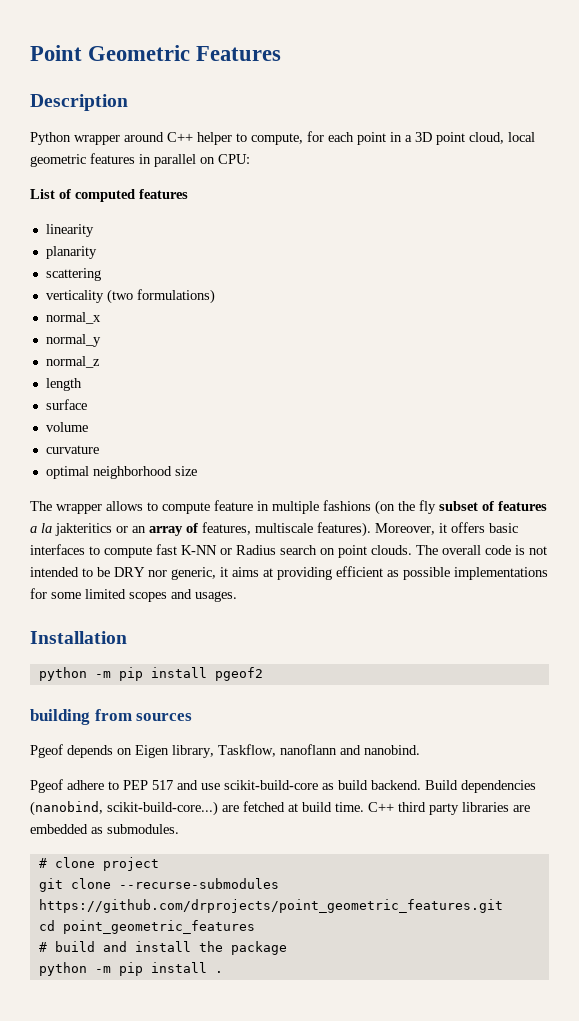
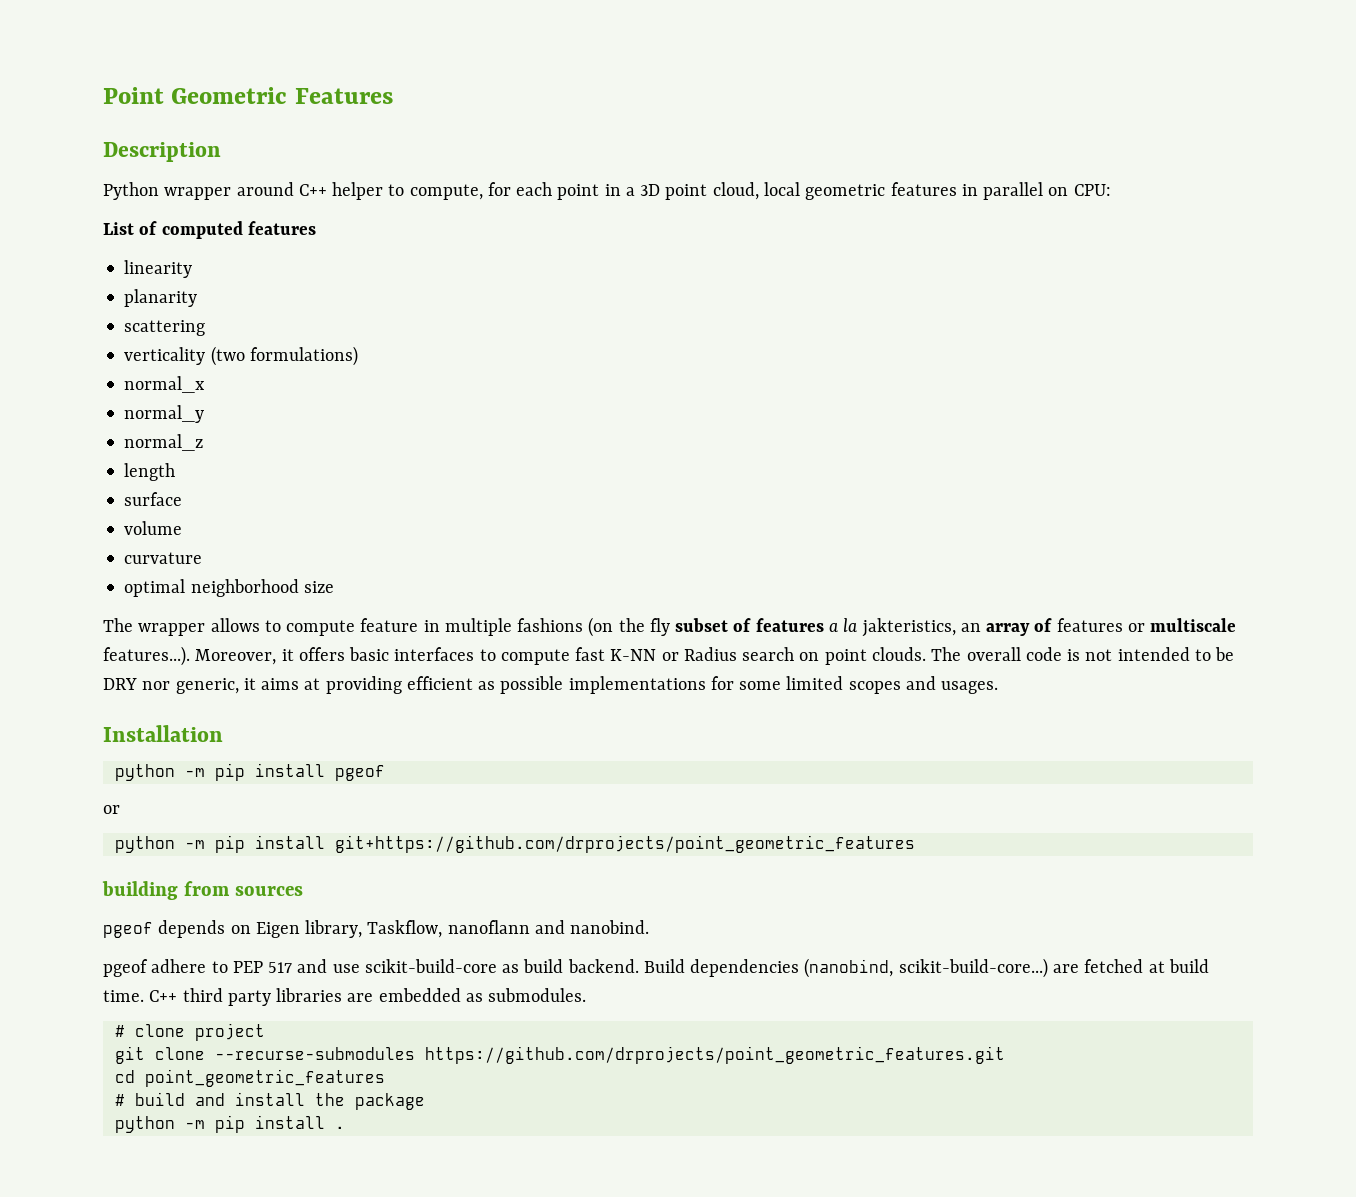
- The wrapper allows to compute feature in multiple fashions (on the fly subset of features a la jakteritics or an array of features, multiscale features). Moreover, it offers basic interfaces to compute fast K-NN or Radius search on point clouds.
+ The wrapper allows to compute feature in multiple fashions (on the fly subset of features a la jakteristics, an array of features or multiscale features...). Moreover, it offers basic interfaces to compute fast K-NN or Radius search on point clouds.
- python -m pip install pgeof2
+ python -m pip install pgeof
+ or
+ python -m pip install git+https://github.com/drprojects/point_geometric_features
- Pgeof depends on Eigen library, Taskflow, nanoflann and nanobind.
+ pgeof depends on Eigen library, Taskflow, nanoflann and nanobind.
- Pgeof adhere to PEP 517 and use scikit-build-core as build backend.
+ pgeof adhere to PEP 517 and use scikit-build-core as build backend.

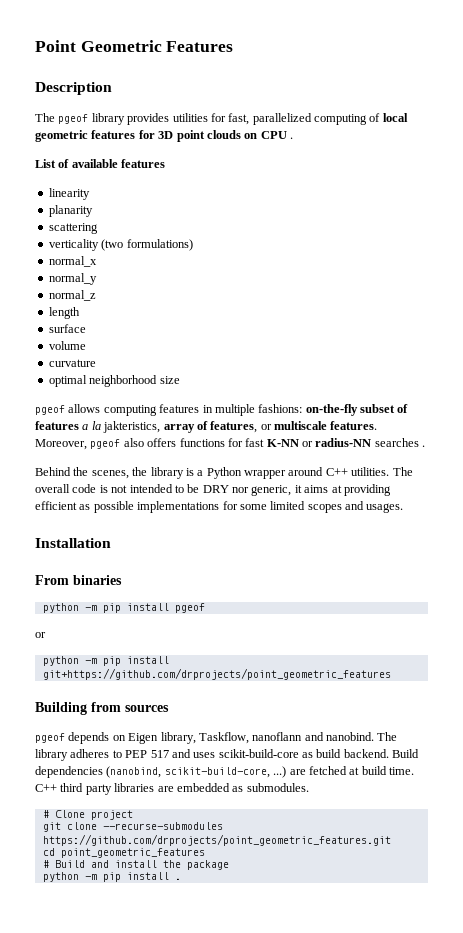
- Python wrapper around C++ helper to compute, for each point in a 3D point cloud, local geometric features in parallel on CPU:
+ The pgeof library provides utilities for fast, parallelized computing of local geometric features for 3D point clouds on CPU .
- List of computed features
+ List of available features
- The wrapper allows to compute feature in multiple fashions (on the fly subset of features a la jakteristics, an array of features or multiscale features...). Moreover, it offers basic interfaces to compute fast K-NN or Radius search on point clouds.
+ pgeof allows computing features in multiple fashions: on-the-fly subset of features a la jakteristics, array of features, or multiscale features. Moreover, pgeof also offers functions for fast K-NN or radius-NN searches .
+ Behind the scenes, the library is a Python wrapper around C++ utilities.
+ From binaries
- building from sources
+ Building from sources
- pgeof depends on Eigen library, Taskflow, nanoflann and nanobind.
- pgeof adhere to PEP 517 and use scikit-build-core as build backend.
+ pgeof depends on Eigen library, Taskflow, nanoflann and nanobind. The library adheres to PEP 517 and uses scikit-build-core as build backend.
- Build dependencies (nanobind, scikit-build-core...) are fetched at build time.
+ Build dependencies (nanobind, scikit-build-core, ...) are fetched at build time.
- # clone project
+ # Clone project
- # build and install the package
+ # Build and install the package

